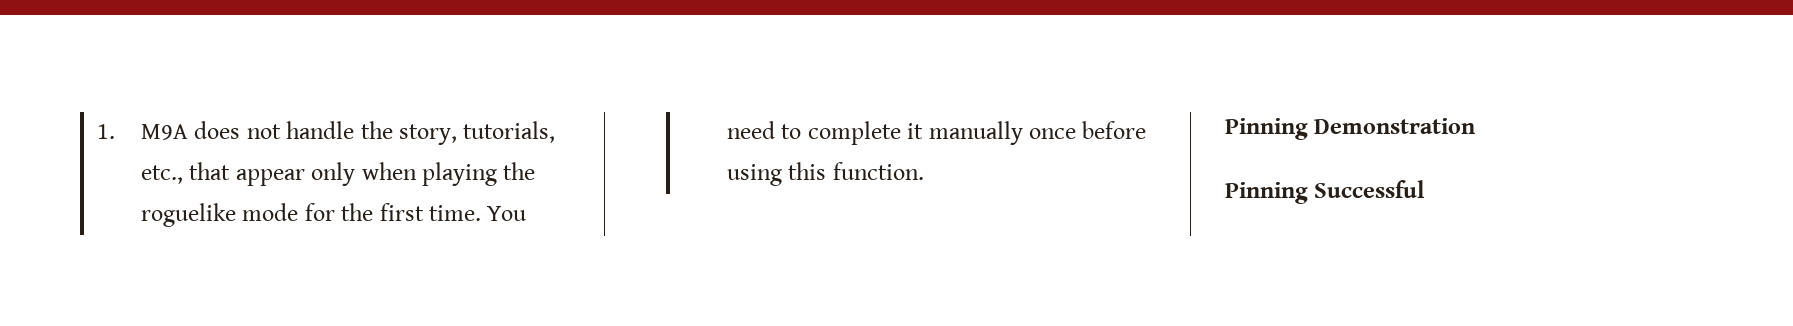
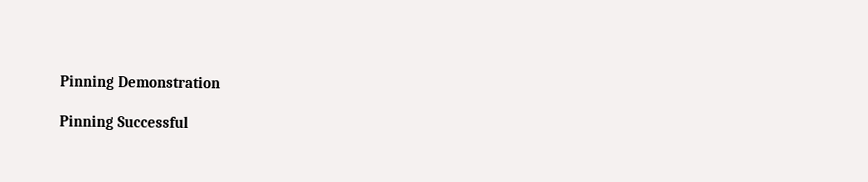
- 1. M9A does not handle the story, tutorials, etc., that appear only when playing the roguelike mode for the first time. You need to complete it manually once before using this function.

